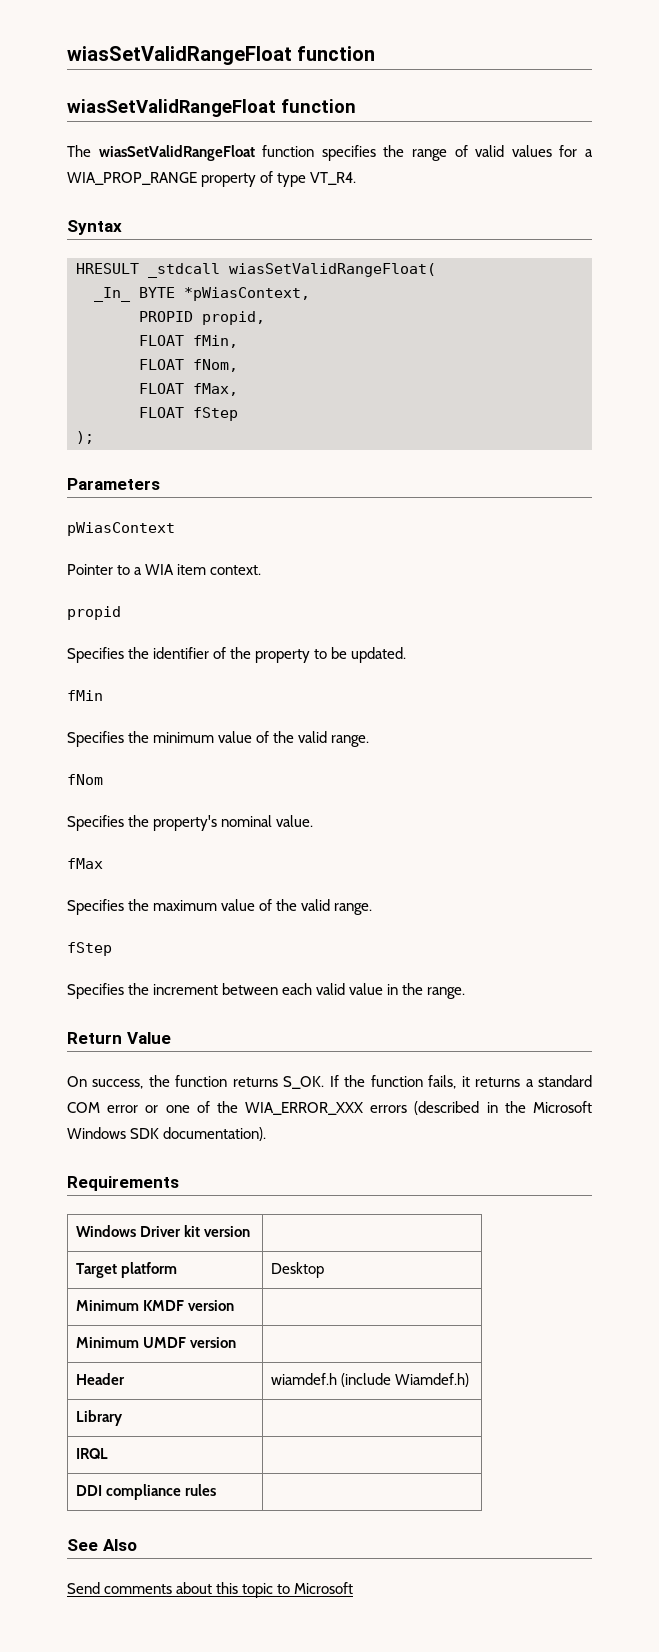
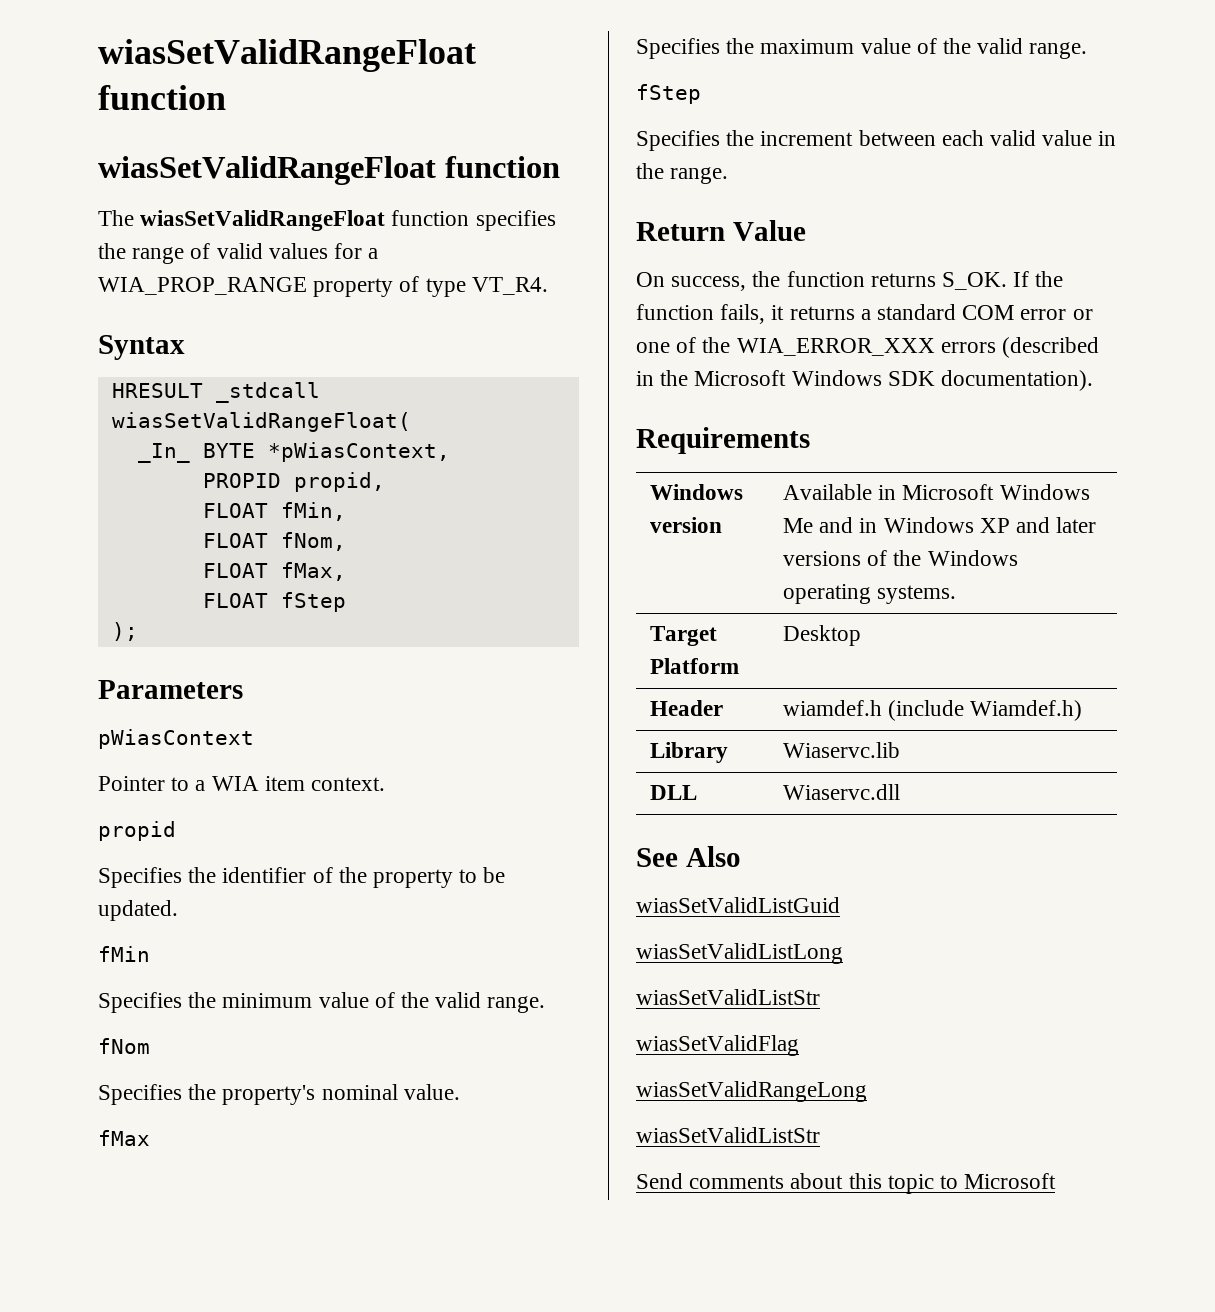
- Windows Driver kit version |
+ Windows version | Available in Microsoft Windows Me and in Windows XP and later versions of the Windows operating systems.
- Target platform | Desktop
+ Target Platform | Desktop
- Minimum KMDF version |
- Minimum UMDF version |
- Library |
- IRQL |
- DDI compliance rules |
+ Library | Wiaservc.lib
+ DLL | Wiaservc.dll
  See Also
+ wiasSetValidListGuid
+ wiasSetValidListLong
+ wiasSetValidListStr
+ wiasSetValidFlag
+ wiasSetValidRangeLong
+ wiasSetValidListStr

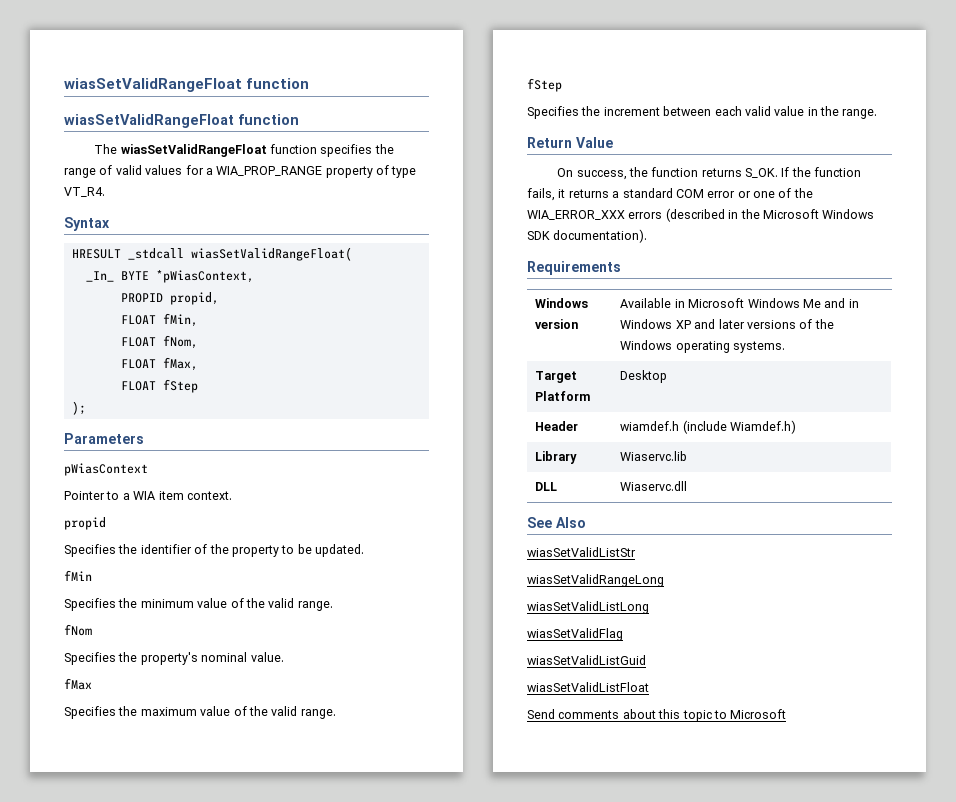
- wiasSetValidListGuid
+ wiasSetValidListStr
+ wiasSetValidRangeLong
  wiasSetValidListLong
- wiasSetValidListStr
- wiasSetValidRangeLong
- wiasSetValidListStr
+ wiasSetValidListGuid
+ wiasSetValidListFloat

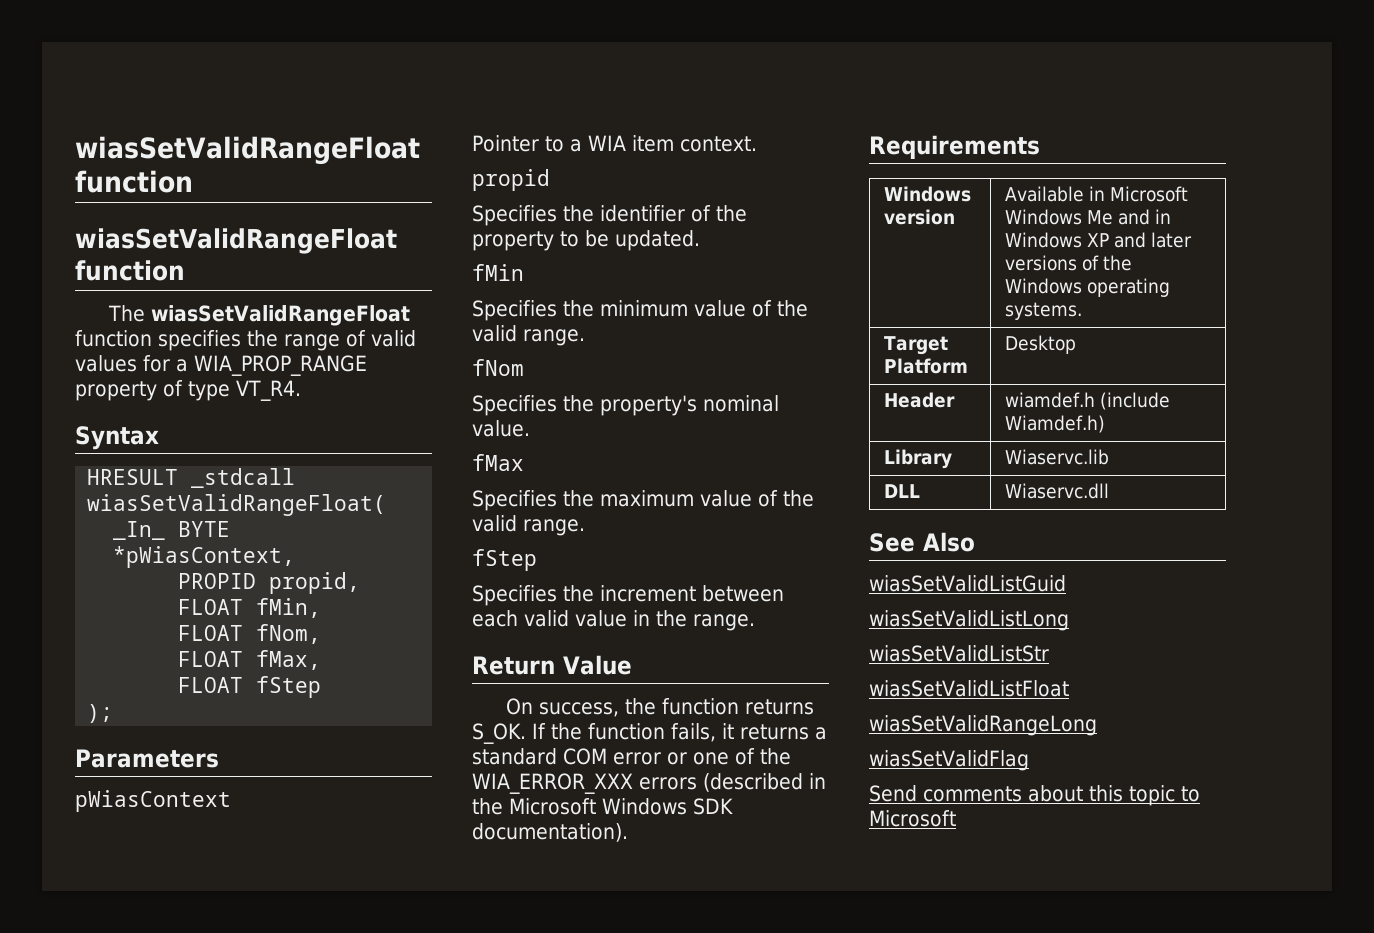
+ wiasSetValidListGuid
+ wiasSetValidListLong
+ wiasSetValidListFloat
- wiasSetValidListLong
- wiasSetValidListGuid
- wiasSetValidListFloat

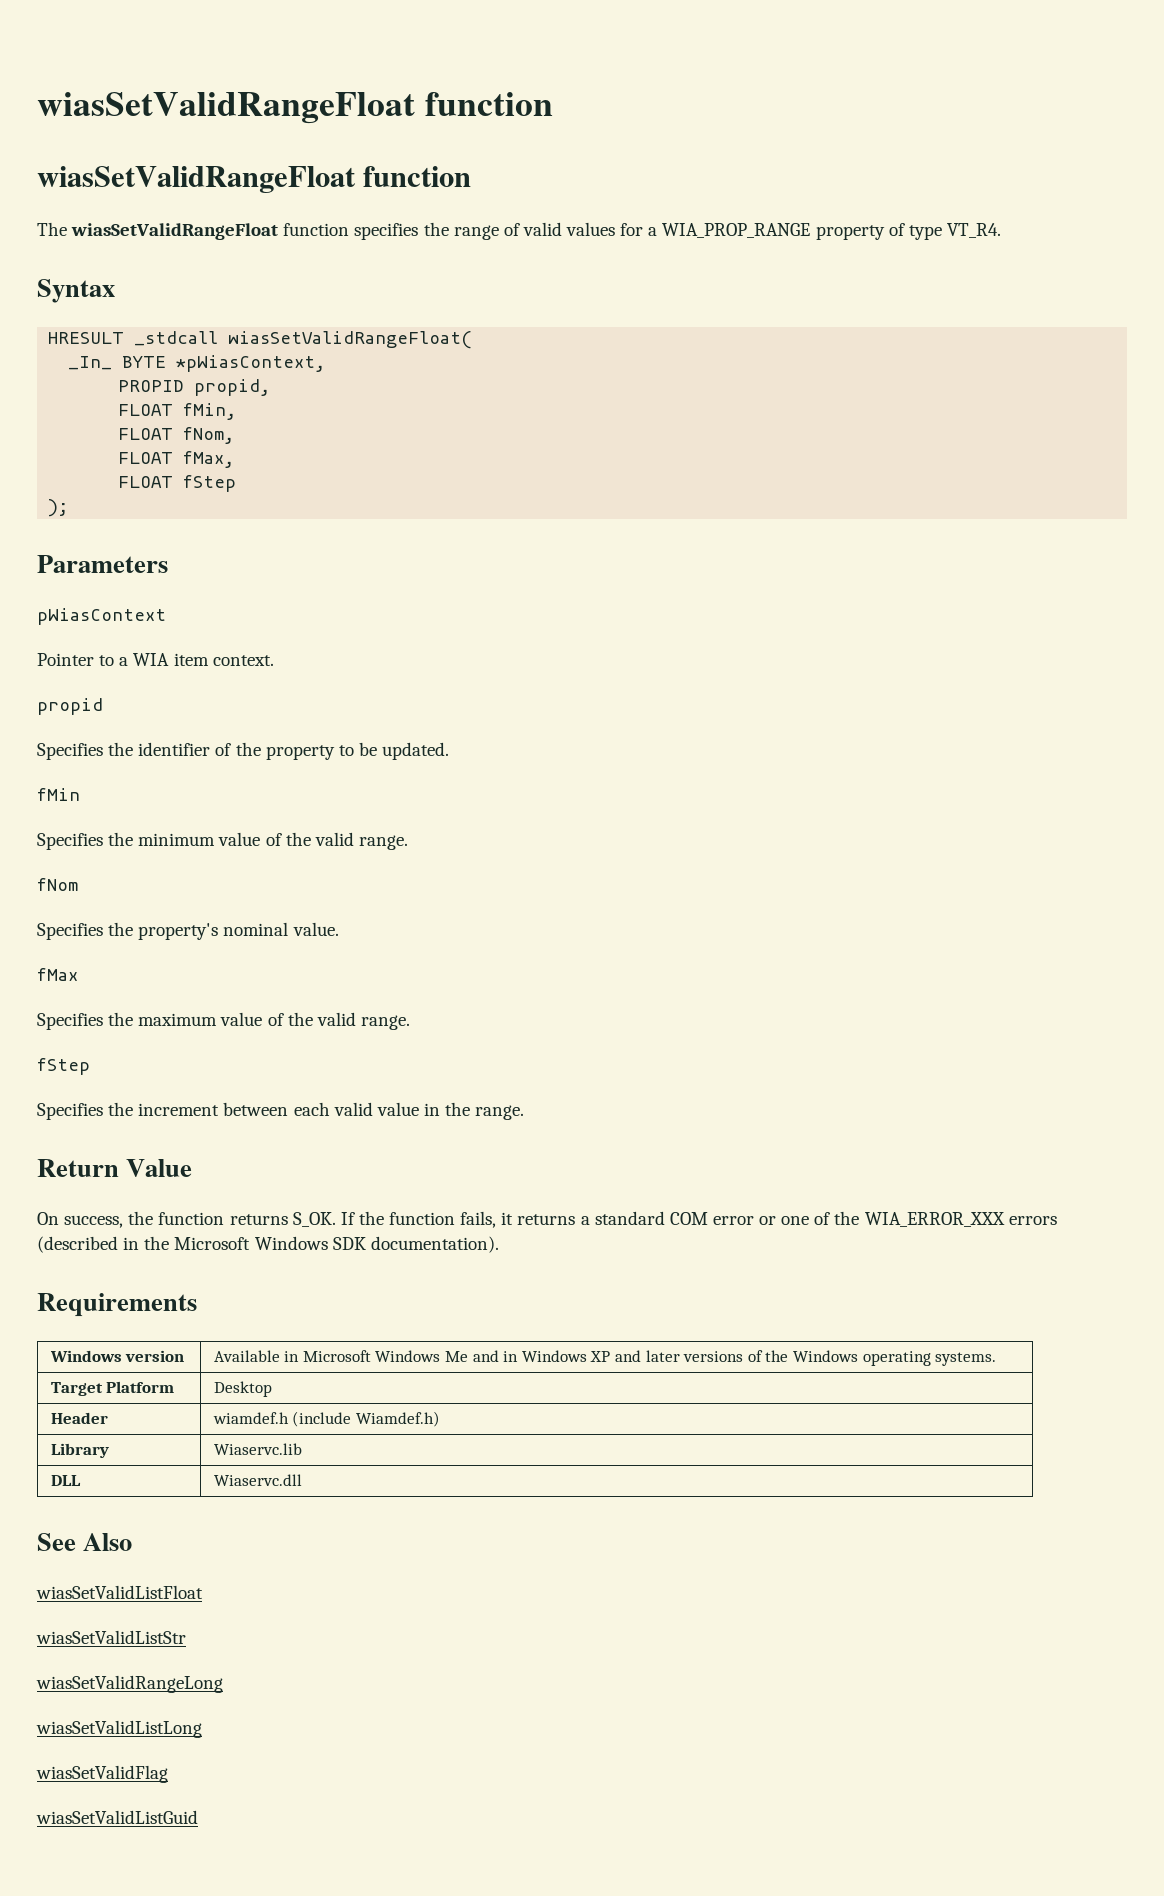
+ wiasSetValidListFloat
+ wiasSetValidListStr
+ wiasSetValidRangeLong
+ wiasSetValidListLong
+ wiasSetValidFlag
  wiasSetValidListGuid
- wiasSetValidListLong
- wiasSetValidListStr
- wiasSetValidListFloat
- wiasSetValidRangeLong
- wiasSetValidFlag
- Send comments about this topic to Microsoft

